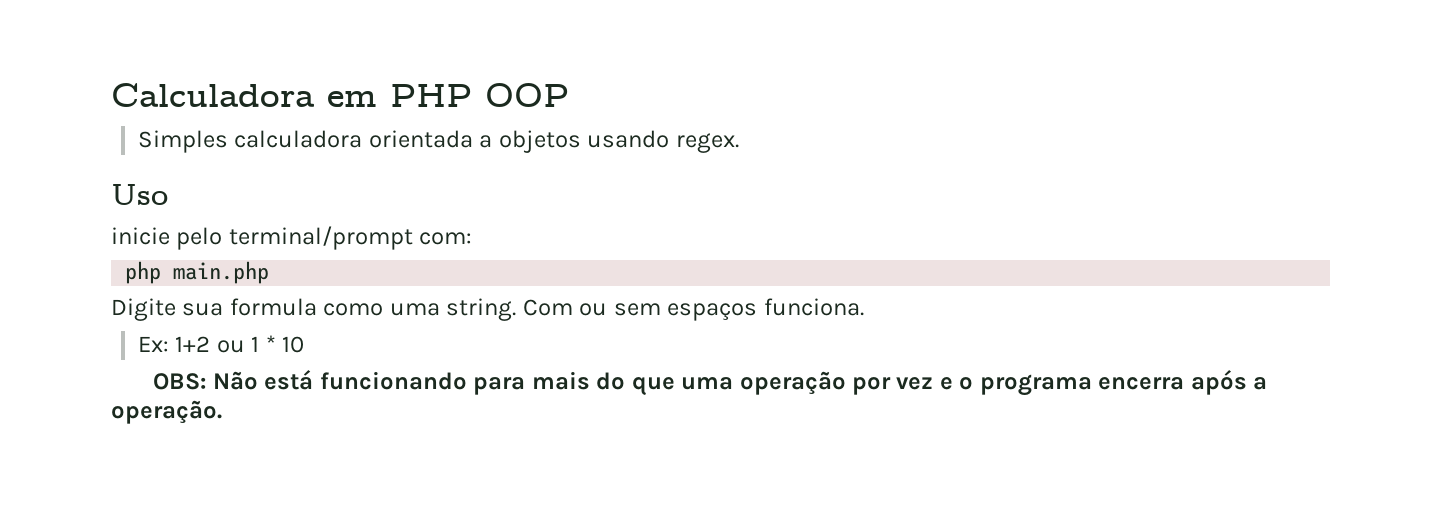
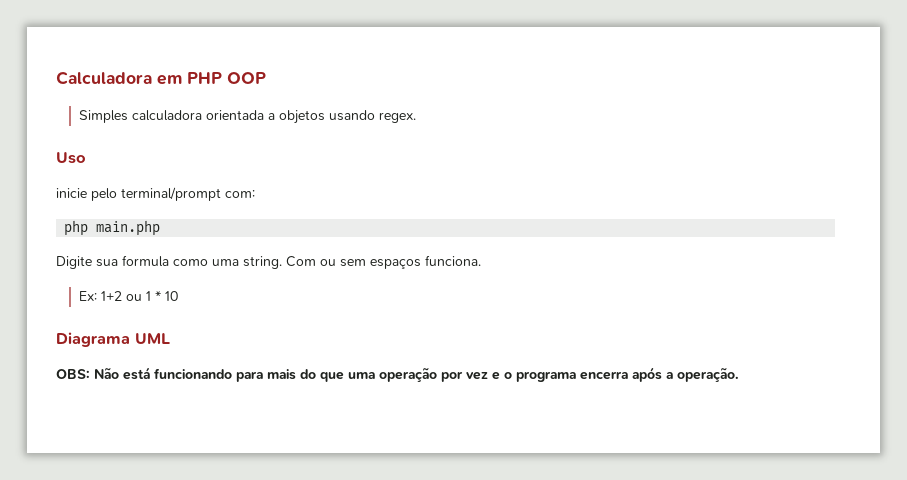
+ Diagrama UML

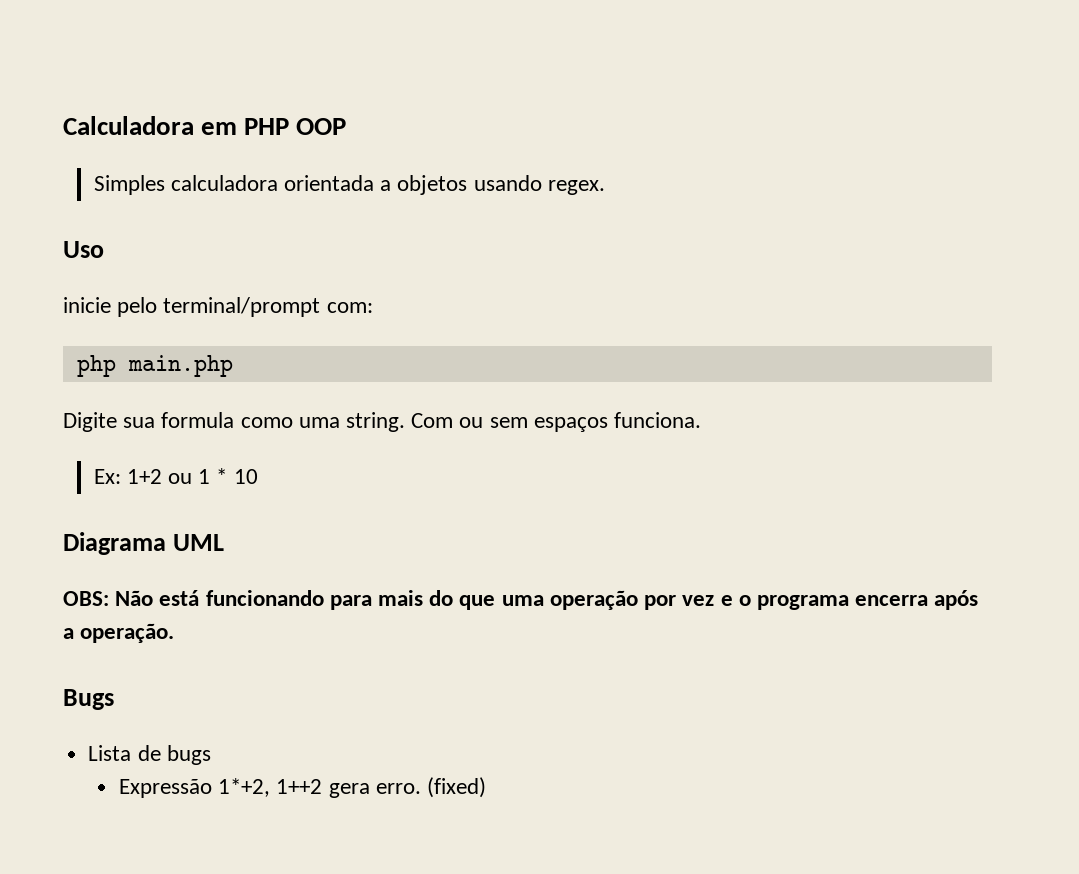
+ Bugs
+ Lista de bugs
+ Expressão 1*+2, 1++2 gera erro. (fixed)

